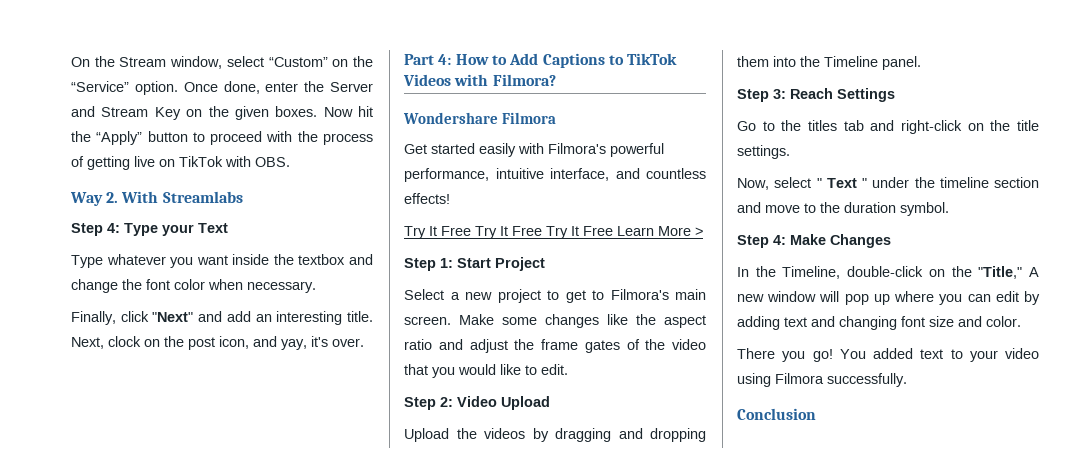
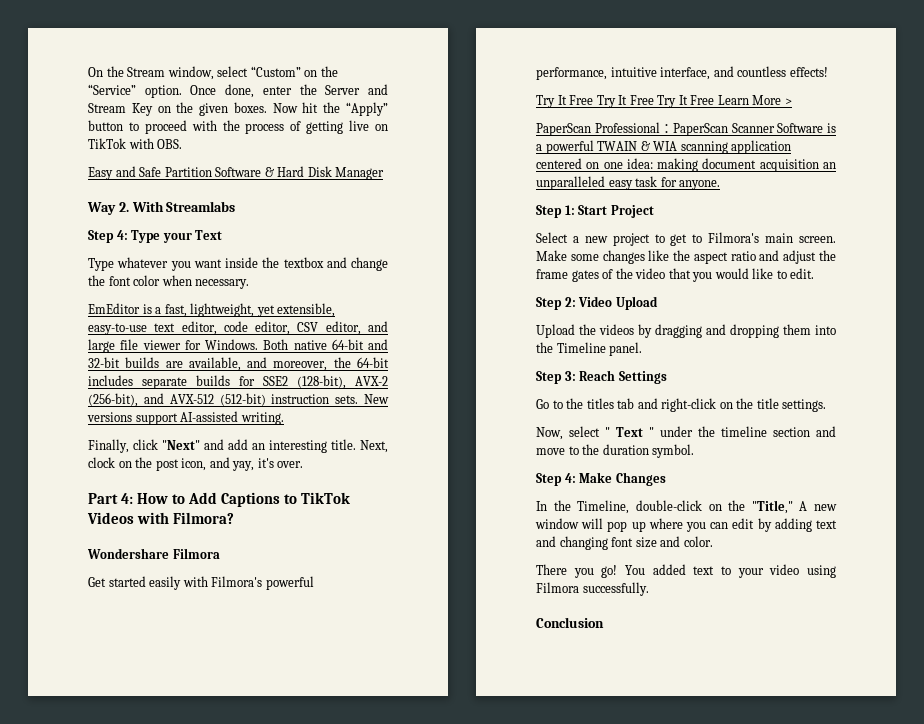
+ Easy and Safe Partition Software & Hard Disk Manager
+ EmEditor is a fast, lightweight, yet extensible, easy-to-use text editor, code editor, CSV editor, and large file viewer for Windows. Both native 64-bit and 32-bit builds are available, and moreover, the 64-bit includes separate builds for SSE2 (128-bit), AVX-2 (256-bit), and AVX-512 (512-bit) instruction sets. New versions support AI-assisted writing.
+ PaperScan Professional：PaperScan Scanner Software is a powerful TWAIN & WIA scanning application centered on one idea: making document acquisition an unparalleled easy task for anyone.

